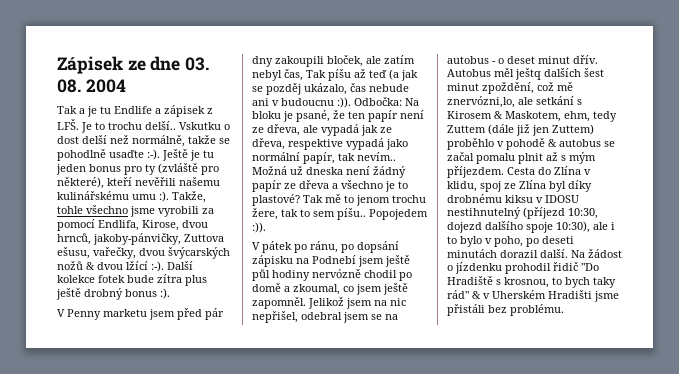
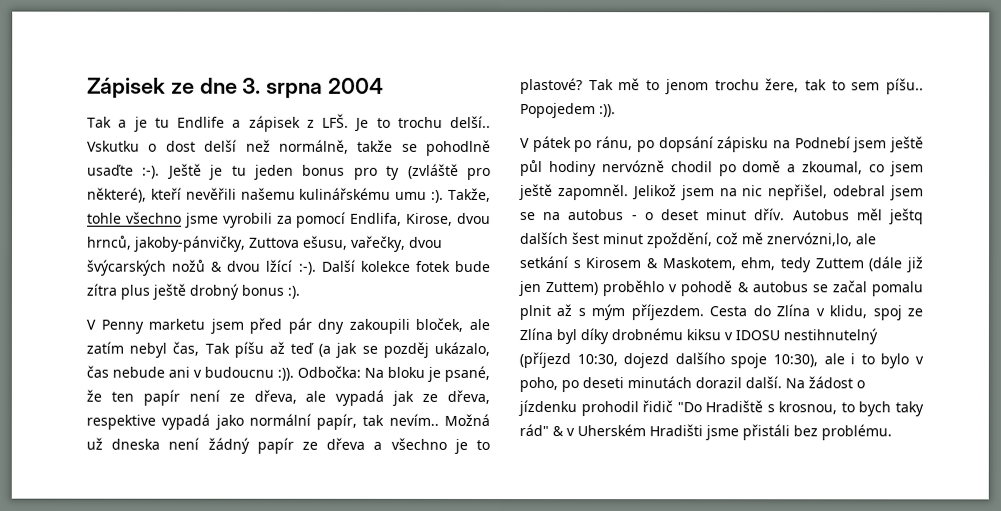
- Zápisek ze dne 03. 08. 2004
+ Zápisek ze dne 3. srpna 2004

